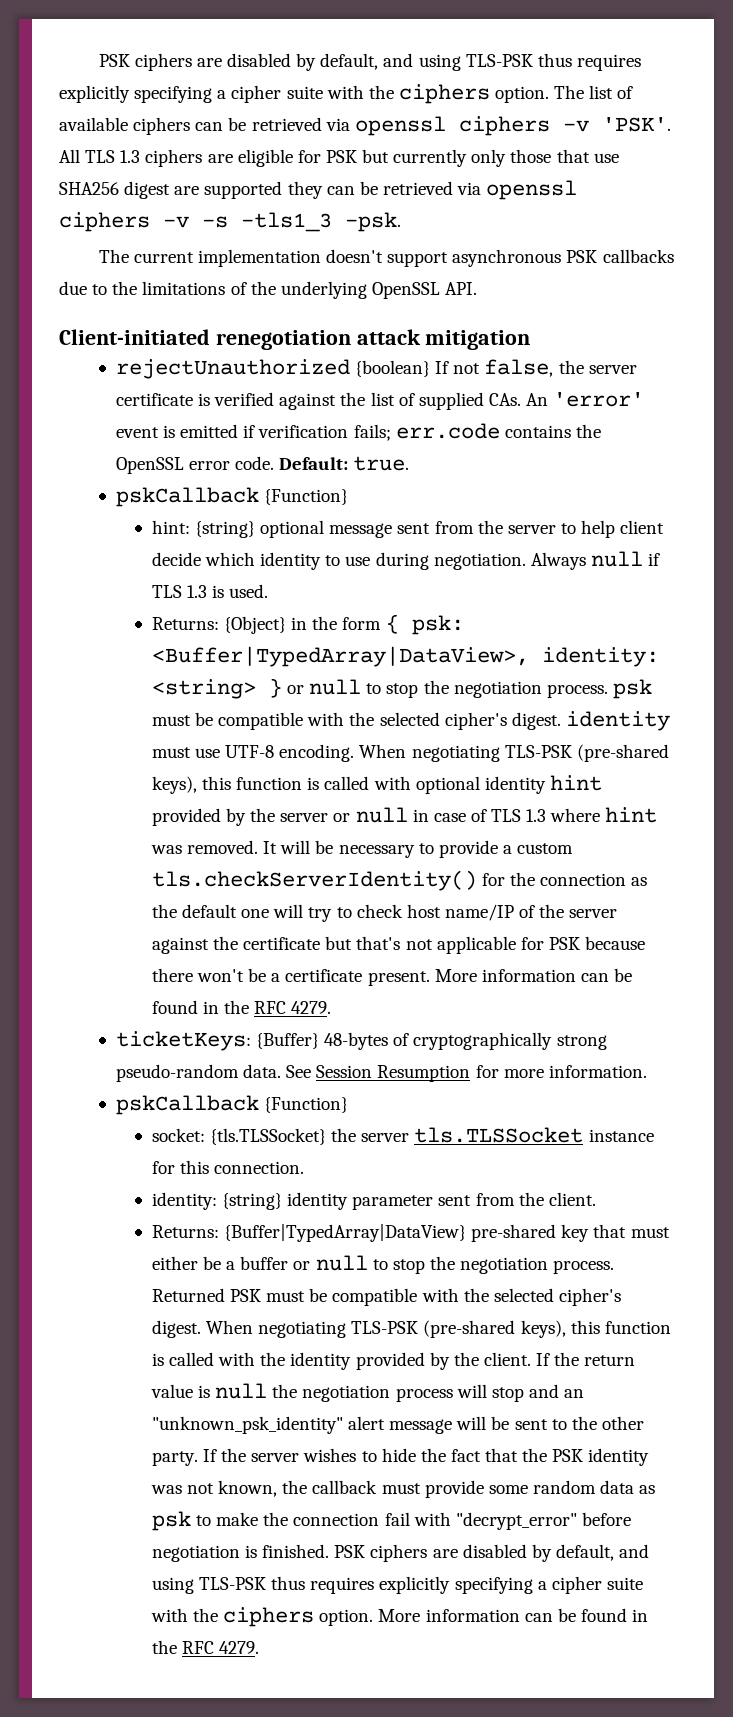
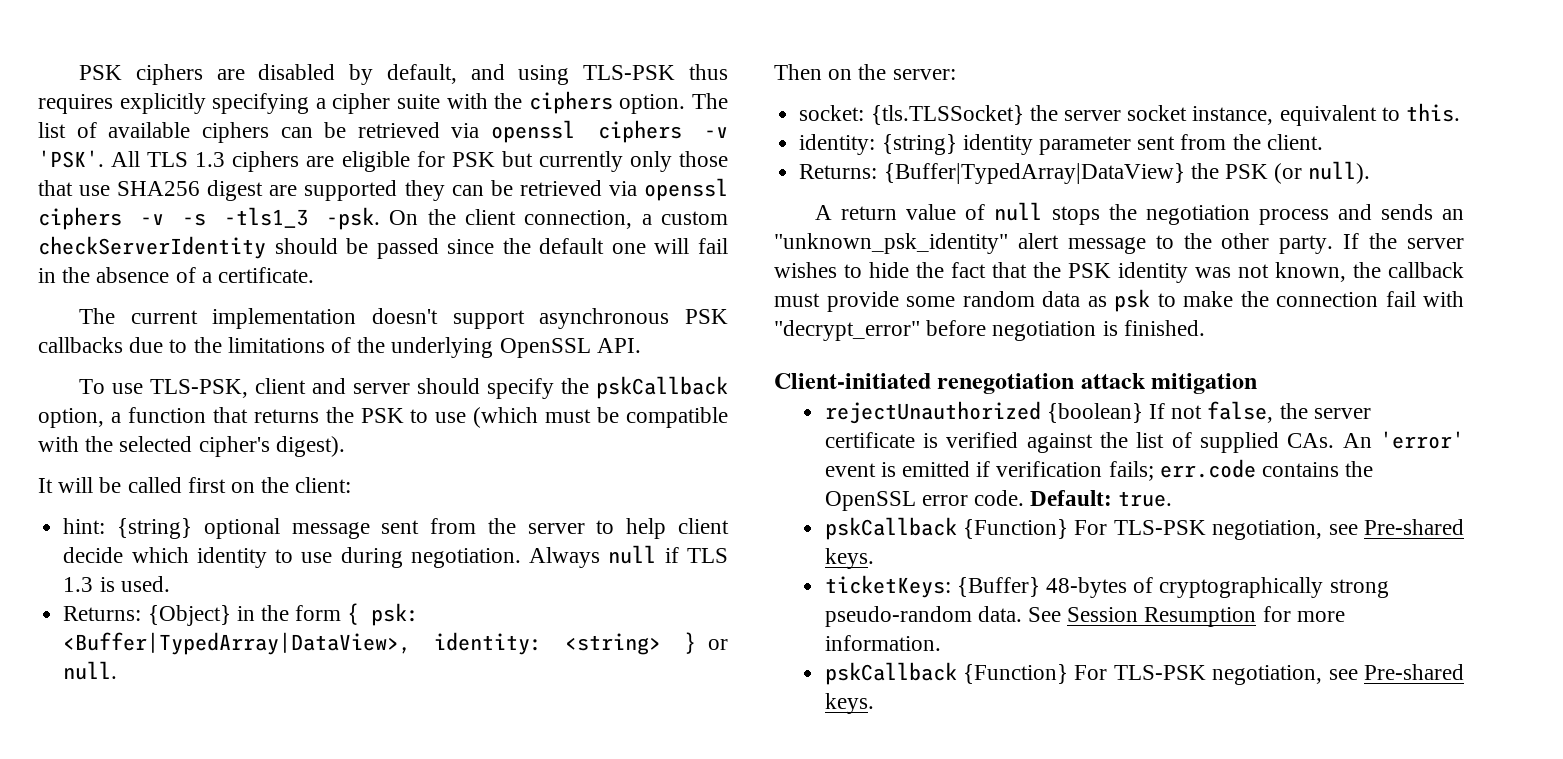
+ On the client connection, a custom checkServerIdentity should be passed since the default one will fail in the absence of a certificate.
+ To use TLS-PSK, client and server should specify the pskCallback option, a function that returns the PSK to use (which must be compatible with the selected cipher's digest).
+ It will be called first on the client:
+ hint: {string} optional message sent from the server to help client decide which identity to use during negotiation. Always null if TLS 1.3 is used.
+ Returns: {Object} in the form { psk: <Buffer|TypedArray|DataView>, identity: <string> } or null.
+ Then on the server:
+ socket: {tls.TLSSocket} the server socket instance, equivalent to this.
+ identity: {string} identity parameter sent from the client.
+ Returns: {Buffer|TypedArray|DataView} the PSK (or null).
+ A return value of null stops the negotiation process and sends an "unknown_psk_identity" alert message to the other party. If the server wishes to hide the fact that the PSK identity was not known, the callback must provide some random data as psk to make the connection fail with "decrypt_error" before negotiation is finished.
  Default: true.
- pskCallback {Function}
- hint: {string} optional message sent from the server to help client decide which identity to use during negotiation. Always null if TLS 1.3 is used.
- Returns: {Object} in the form { psk: <Buffer|TypedArray|DataView>, identity: <string> } or null to stop the negotiation process. psk must be compatible with the selected cipher's digest. identity must use UTF-8 encoding. When negotiating TLS-PSK (pre-shared keys), this function is called with optional identity hint provided by the server or null in case of TLS 1.3 where hint was removed. It will be necessary to provide a custom tls.checkServerIdentity() for the connection as the default one will try to check host name/IP of the server against the certificate but that's not applicable for PSK because there won't be a certificate present. More information can be found in the RFC 4279.
+ pskCallback {Function} For TLS-PSK negotiation, see Pre-shared keys.
  See Session Resumption for more information.
- pskCallback {Function}
- socket: {tls.TLSSocket} the server tls.TLSSocket instance for this connection.
- identity: {string} identity parameter sent from the client.
- Returns: {Buffer|TypedArray|DataView} pre-shared key that must either be a buffer or null to stop the negotiation process. Returned PSK must be compatible with the selected cipher's digest. When negotiating TLS-PSK (pre-shared keys), this function is called with the identity provided by the client. If the return value is null the negotiation process will stop and an "unknown_psk_identity" alert message will be sent to the other party. If the server wishes to hide the fact that the PSK identity was not known, the callback must provide some random data as psk to make the connection fail with "decrypt_error" before negotiation is finished. PSK ciphers are disabled by default, and using TLS-PSK thus requires explicitly specifying a cipher suite with the ciphers option. More information can be found in the RFC 4279.
+ pskCallback {Function} For TLS-PSK negotiation, see Pre-shared keys.

